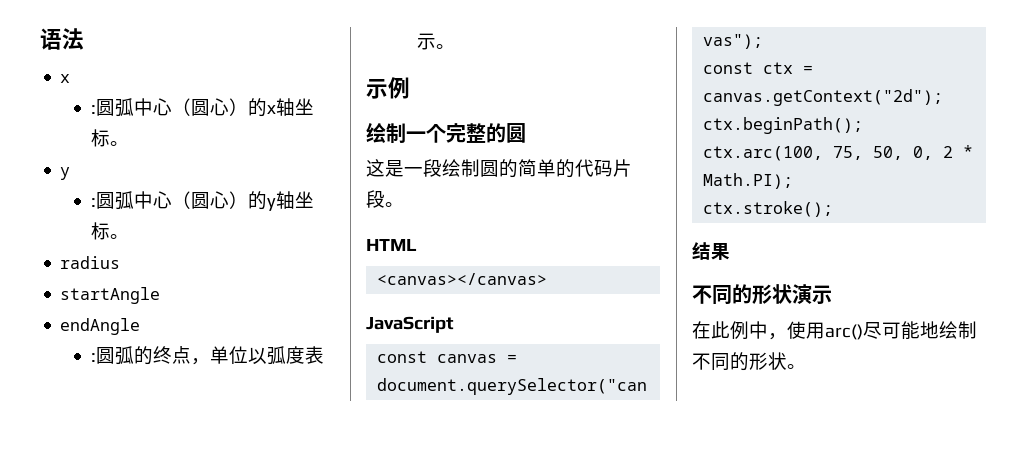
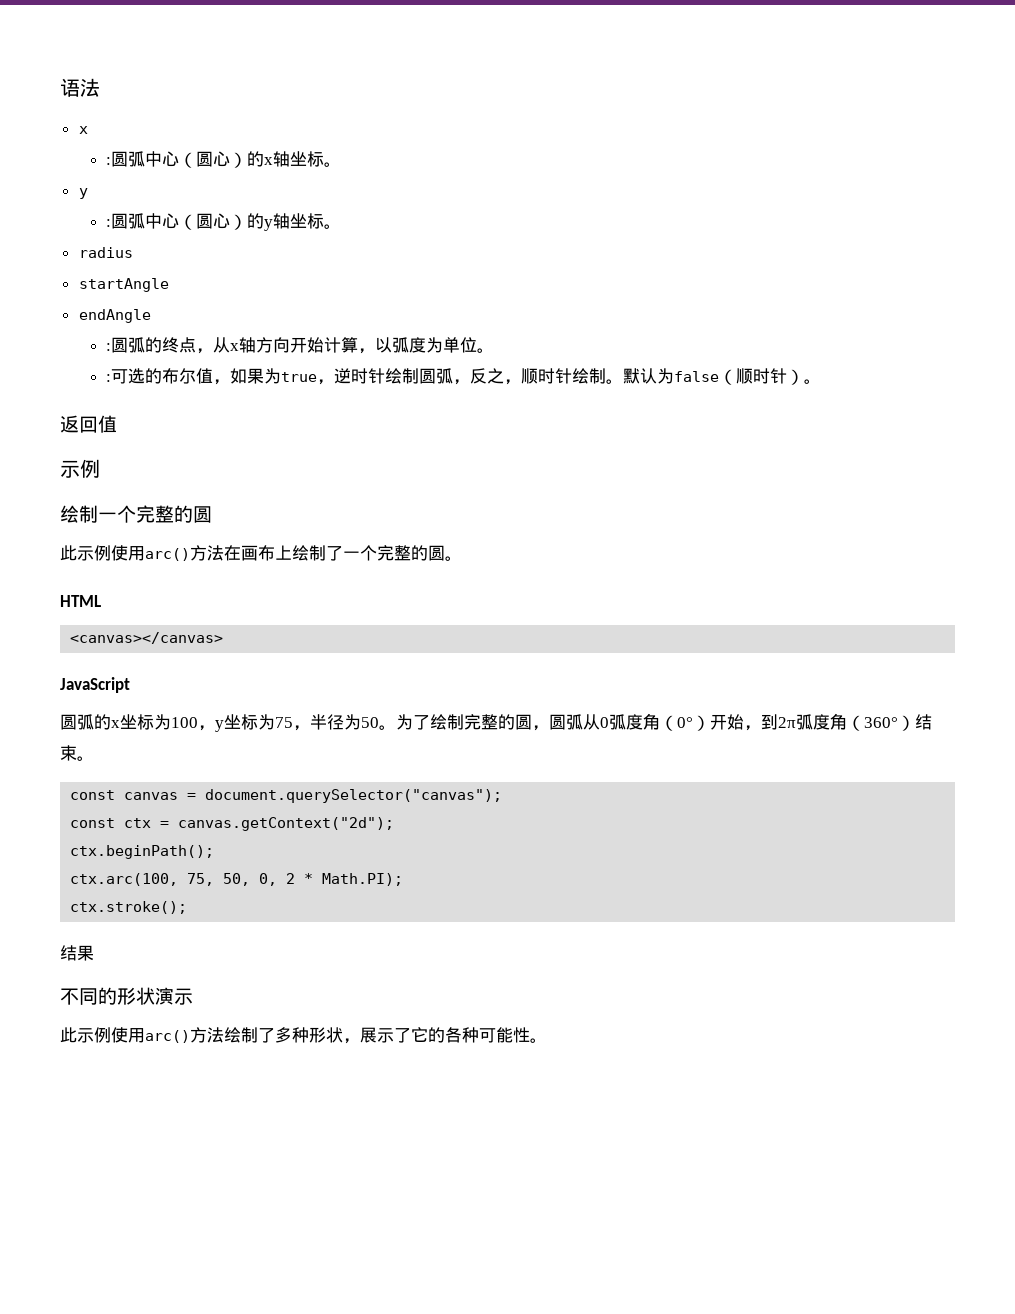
- :圆弧的终点，单位以弧度表示。
+ :圆弧的终点，从x轴方向开始计算，以弧度为单位。
+ :可选的布尔值，如果为true，逆时针绘制圆弧，反之，顺时针绘制。默认为false（顺时针）。
+ 返回值
- 这是一段绘制圆的简单的代码片段。
+ 此示例使用arc()方法在画布上绘制了一个完整的圆。
  HTML
  <canvas></canvas>
  JavaScript
+ 圆弧的x坐标为100，y坐标为75，半径为50。为了绘制完整的圆，圆弧从0弧度角（0°）开始，到2π弧度角（360°）结束。
- 在此例中，使用arc()尽可能地绘制不同的形状。
+ 此示例使用arc()方法绘制了多种形状，展示了它的各种可能性。

